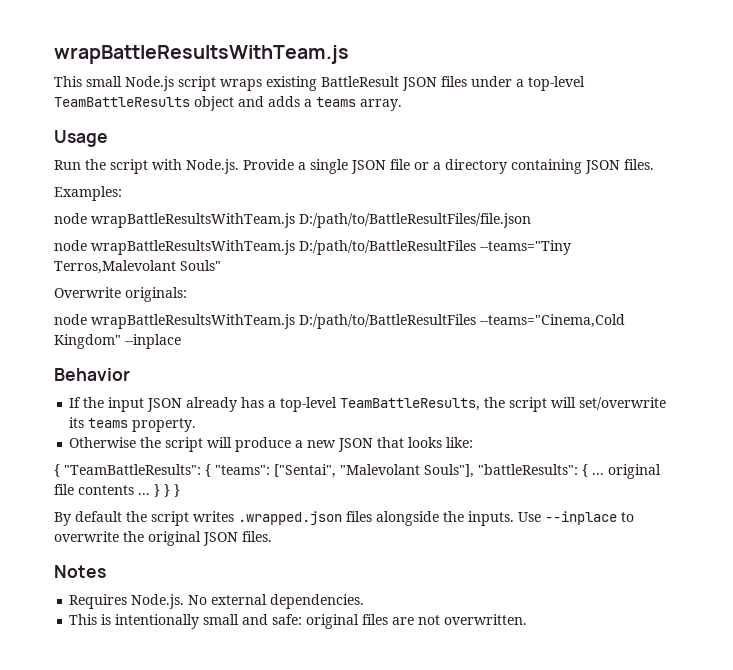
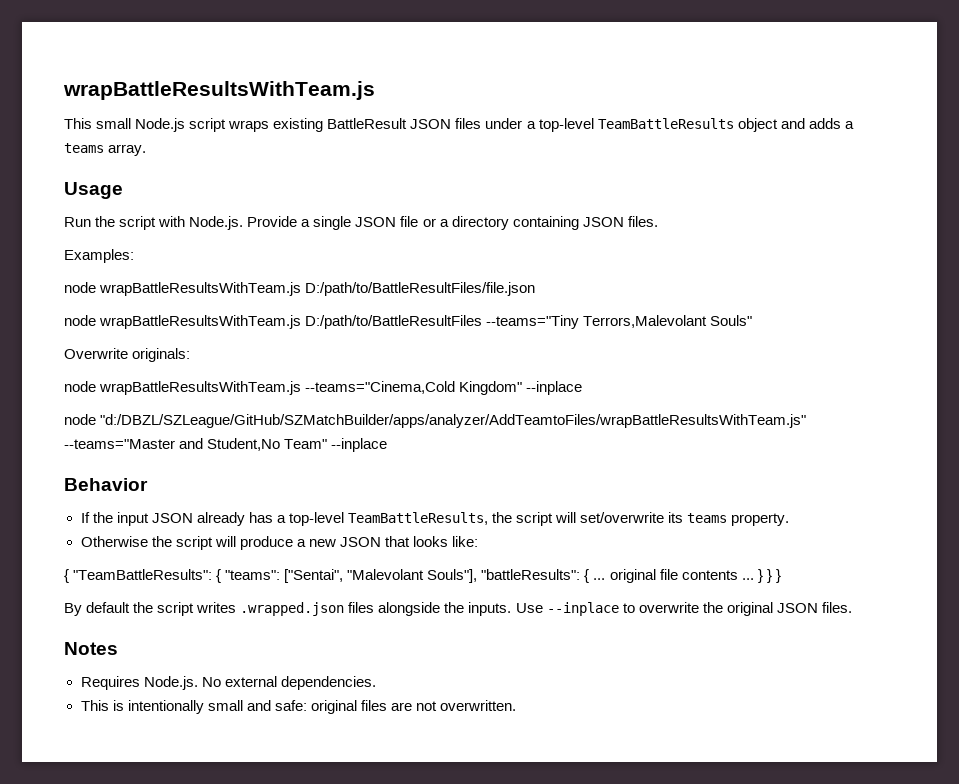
- node wrapBattleResultsWithTeam.js D:/path/to/BattleResultFiles --teams="Tiny Terros,Malevolant Souls"
+ node wrapBattleResultsWithTeam.js D:/path/to/BattleResultFiles --teams="Tiny Terrors,Malevolant Souls"
- node wrapBattleResultsWithTeam.js D:/path/to/BattleResultFiles --teams="Cinema,Cold Kingdom" --inplace
+ node wrapBattleResultsWithTeam.js --teams="Cinema,Cold Kingdom" --inplace
+ node "d:/DBZL/SZLeague/GitHub/SZMatchBuilder/apps/analyzer/AddTeamtoFiles/wrapBattleResultsWithTeam.js" --teams="Master and Student,No Team" --inplace

